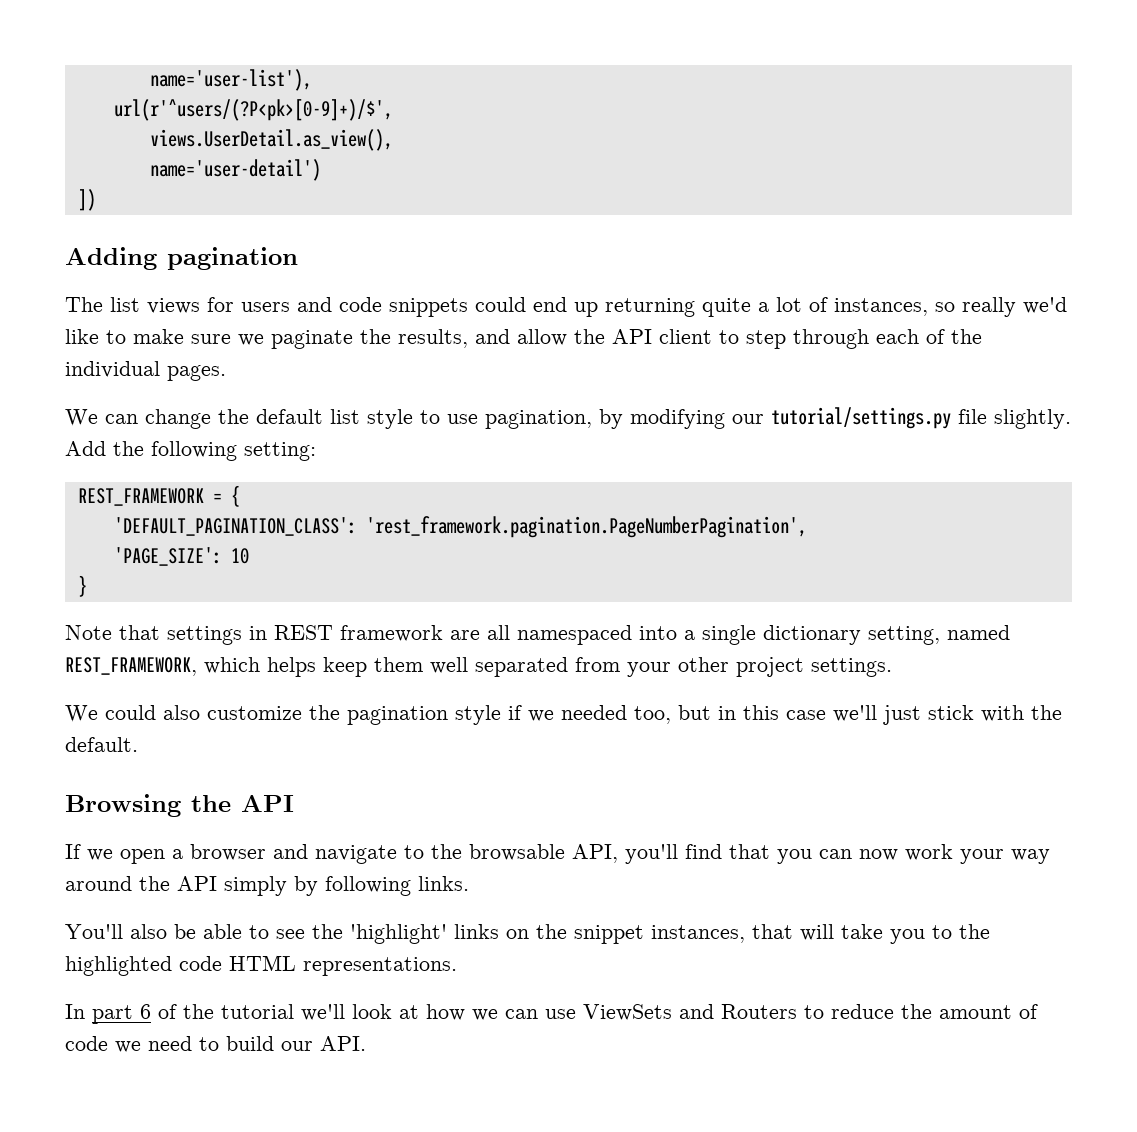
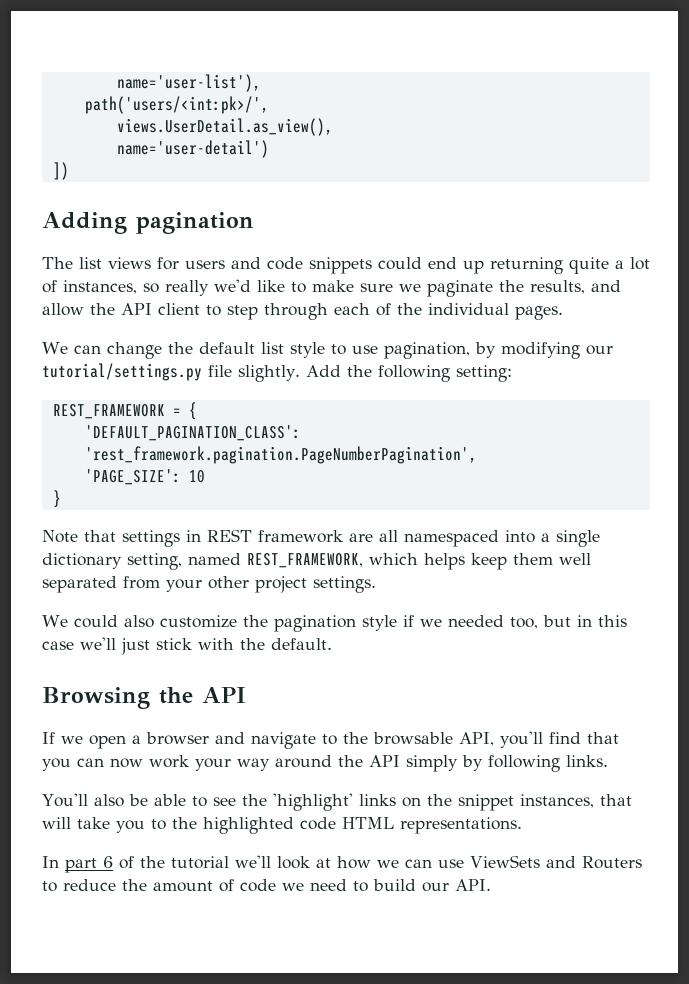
- url(r'^users/(?P<pk>[0-9]+)/$',
+ path('users/<int:pk>/',

